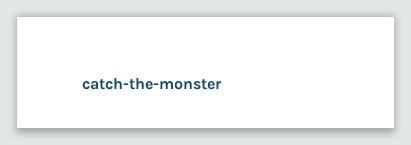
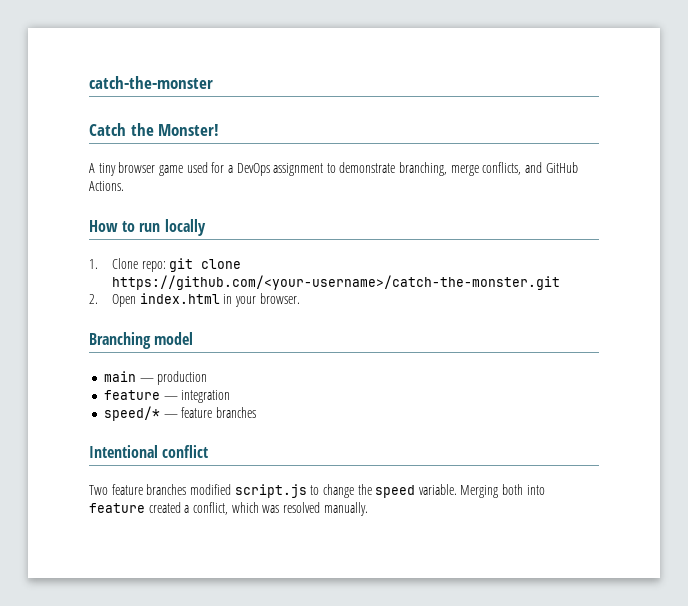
+ Catch the Monster!
+ A tiny browser game used for a DevOps assignment to demonstrate branching, merge conflicts, and GitHub Actions.
+ How to run locally
+ 1. Clone repo: git clone https://github.com/<your-username>/catch-the-monster.git
+ 2. Open index.html in your browser.
+ Branching model
+ main — production
+ feature — integration
+ speed/* — feature branches
+ Intentional conflict
+ Two feature branches modified script.js to change the speed variable. Merging both into feature created a conflict, which was resolved manually.

